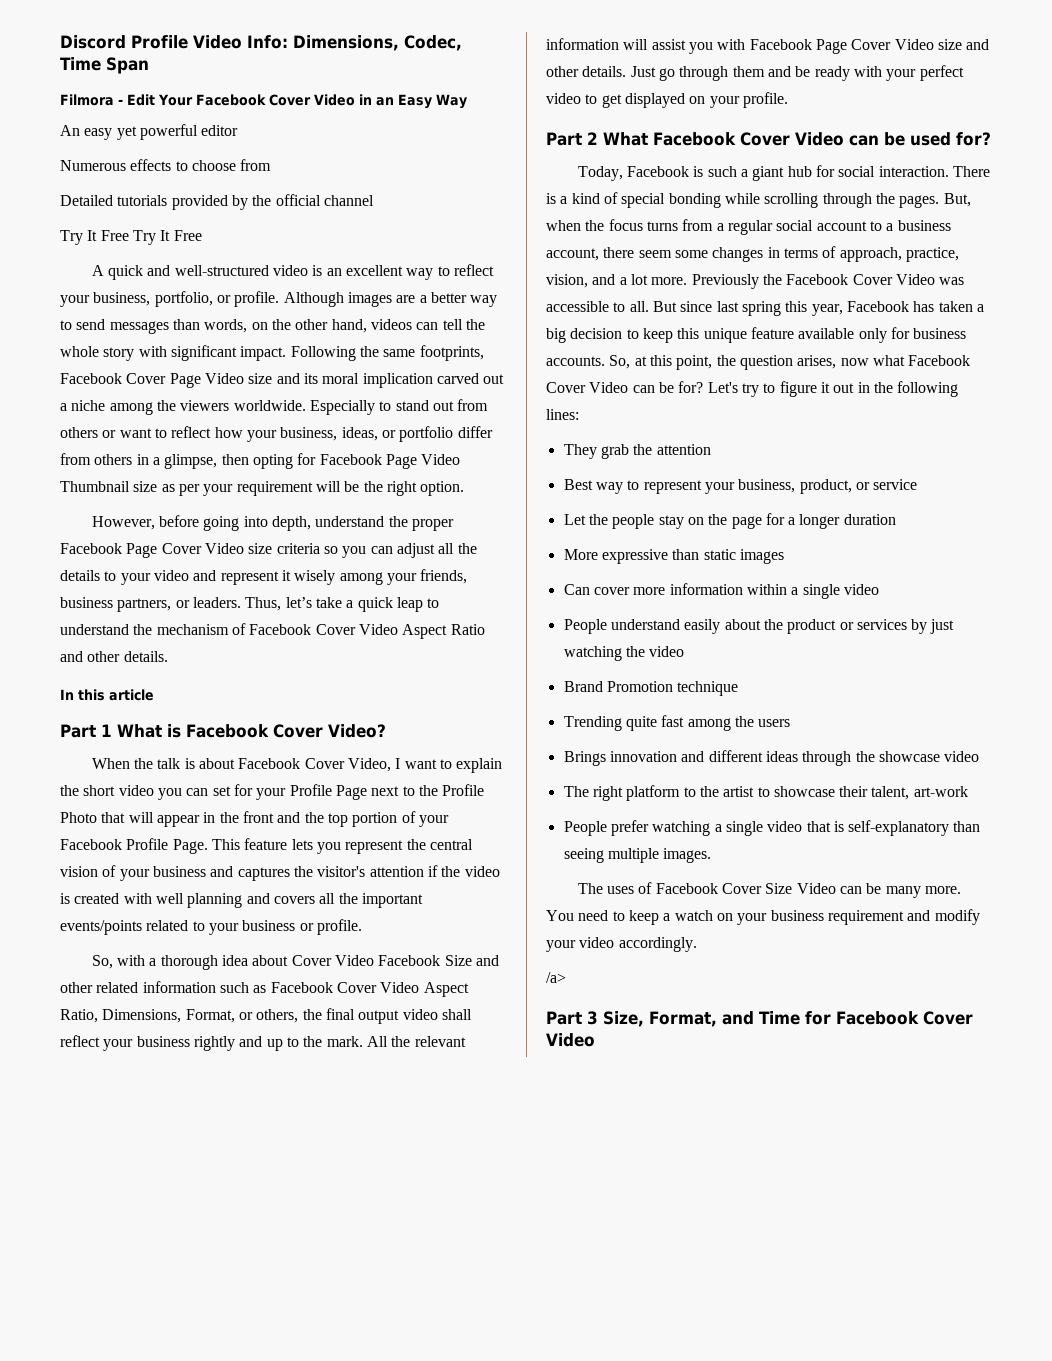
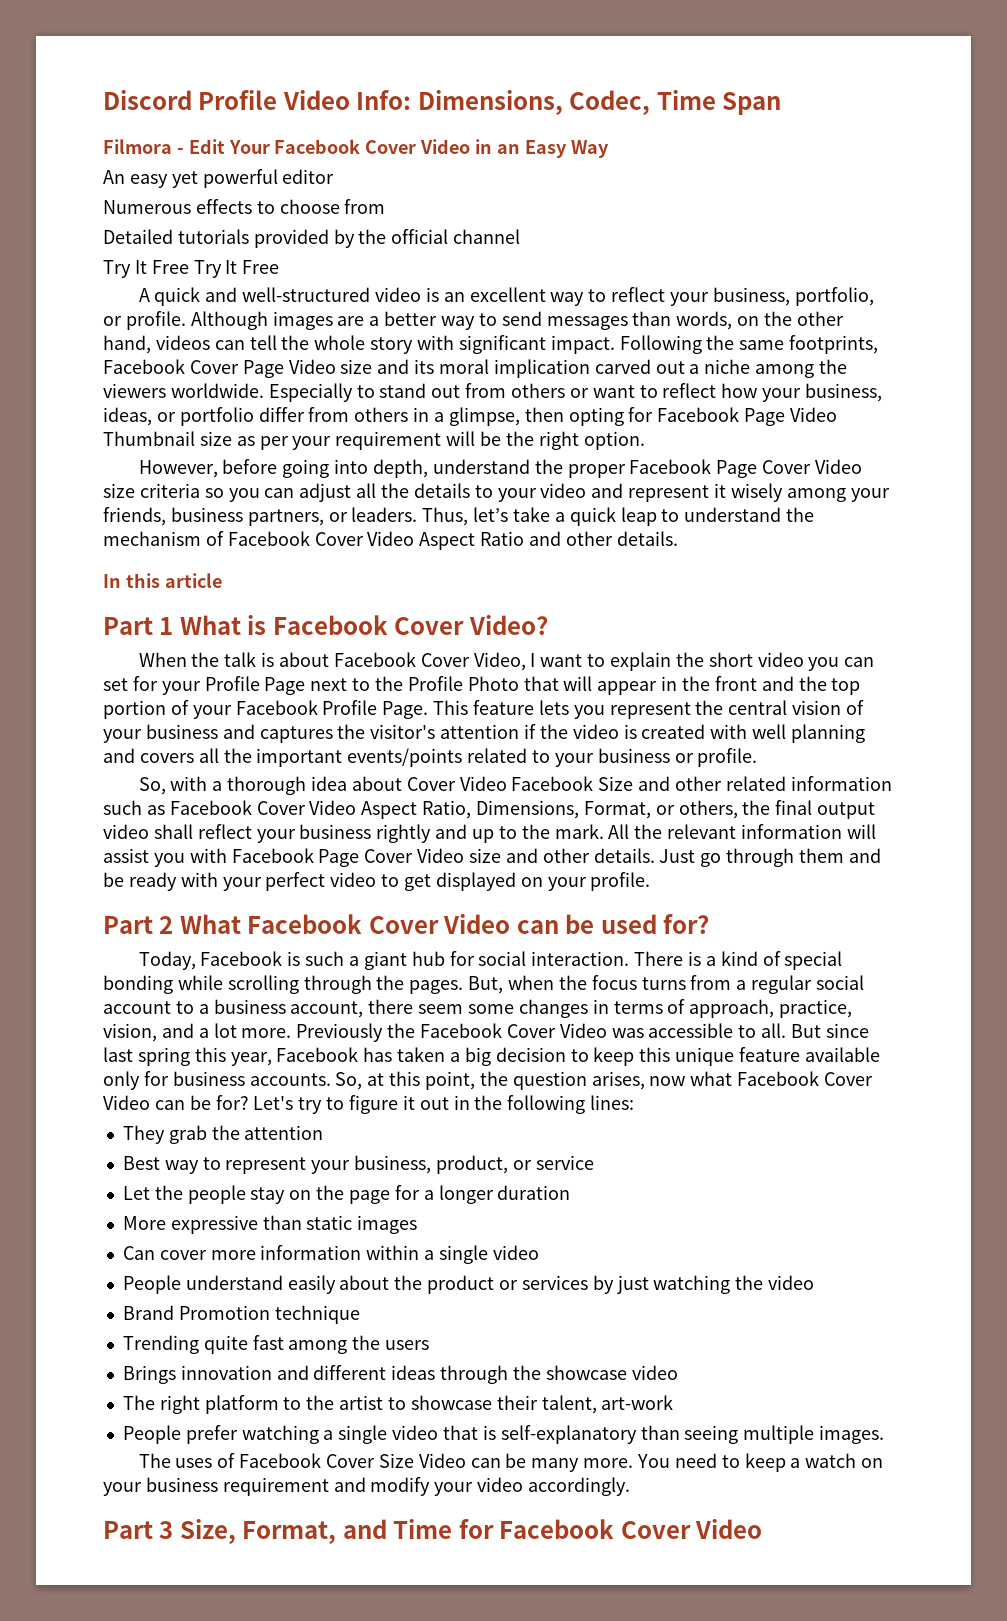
- /a>

